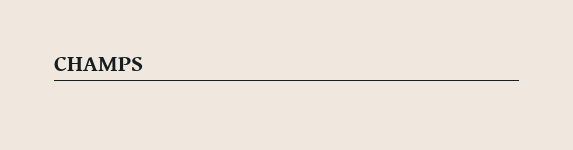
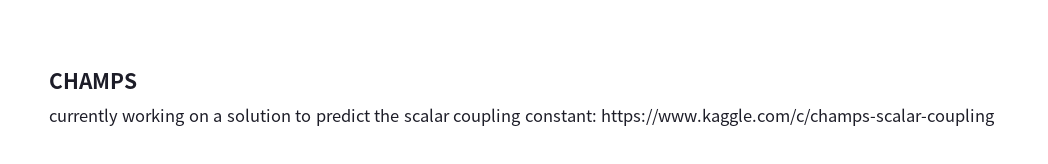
+ currently working on a solution to predict the scalar coupling constant: https://www.kaggle.com/c/champs-scalar-coupling

